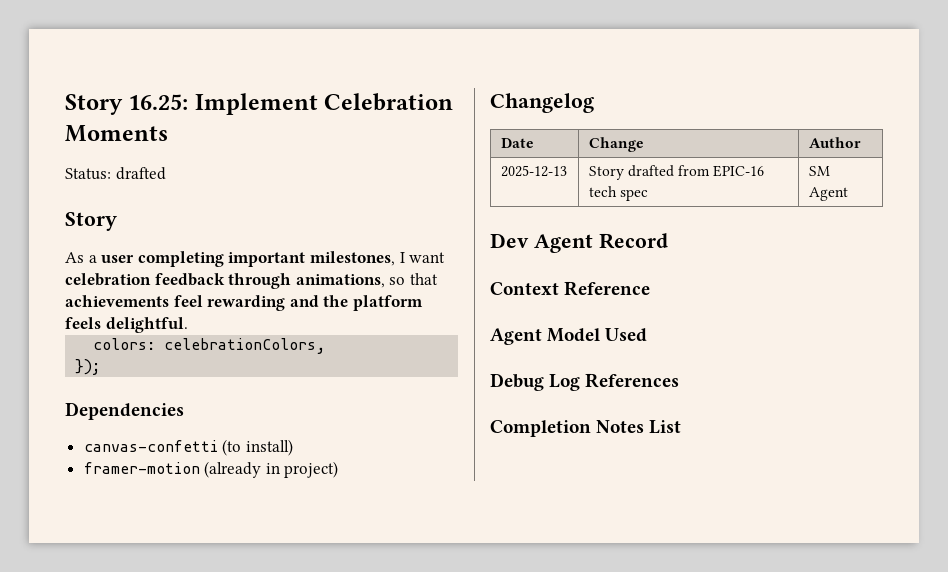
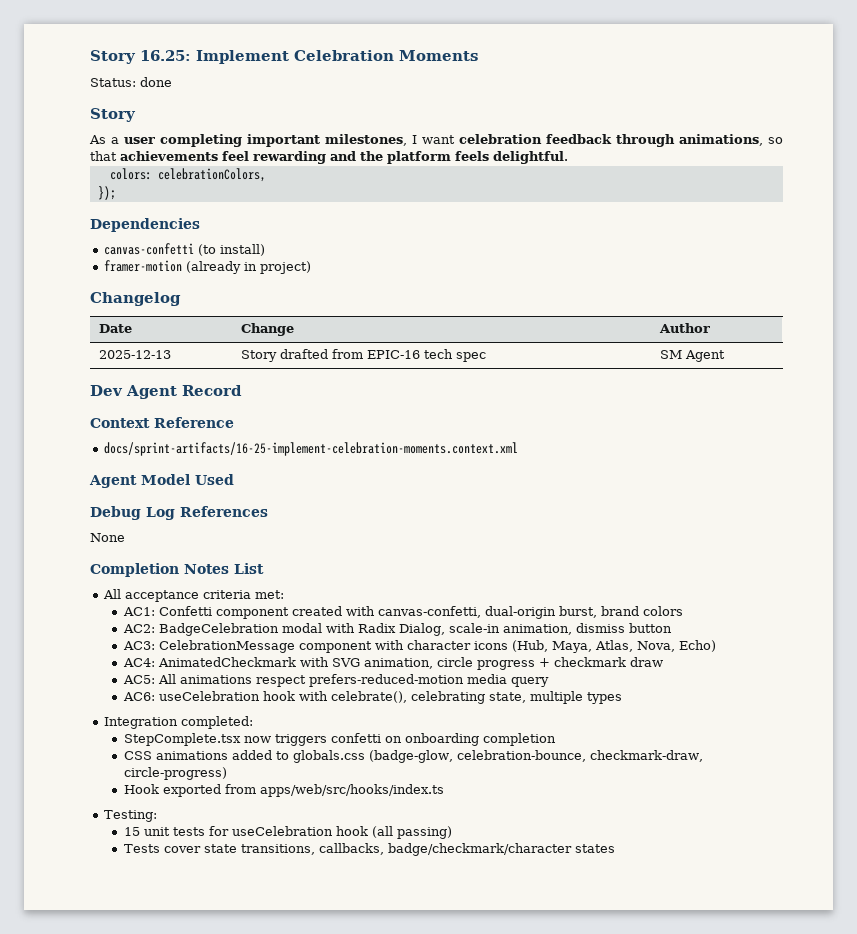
- Status: drafted
+ Status: done
+ docs/sprint-artifacts/16-25-implement-celebration-moments.context.xml
+ None
+ All acceptance criteria met:
+ AC1: Confetti component created with canvas-confetti, dual-origin burst, brand colors
+ AC2: BadgeCelebration modal with Radix Dialog, scale-in animation, dismiss button
+ AC3: CelebrationMessage component with character icons (Hub, Maya, Atlas, Nova, Echo)
+ AC4: AnimatedCheckmark with SVG animation, circle progress + checkmark draw
+ AC5: All animations respect prefers-reduced-motion media query
+ AC6: useCelebration hook with celebrate(), celebrating state, multiple types
+ Integration completed:
+ StepComplete.tsx now triggers confetti on onboarding completion
+ CSS animations added to globals.css (badge-glow, celebration-bounce, checkmark-draw, circle-progress)
+ Hook exported from apps/web/src/hooks/index.ts
+ Testing:
+ 15 unit tests for useCelebration hook (all passing)
+ Tests cover state transitions, callbacks, badge/checkmark/character states

